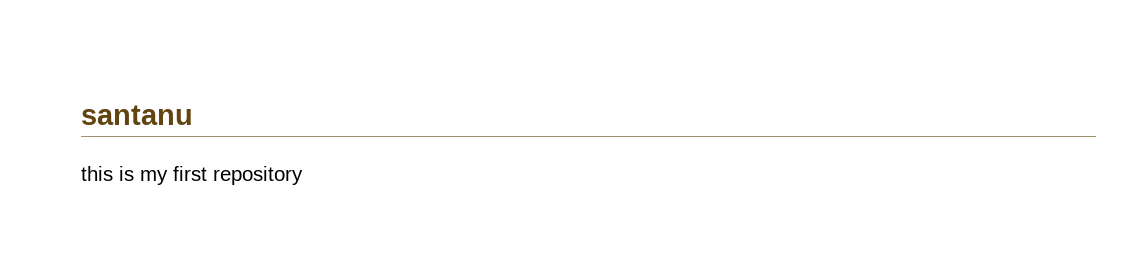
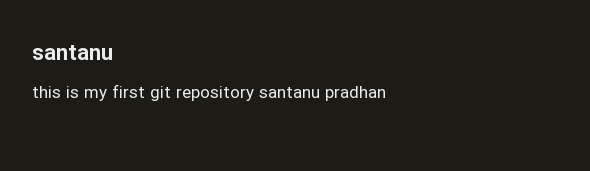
- this is my first repository
+ this is my first git repository santanu pradhan

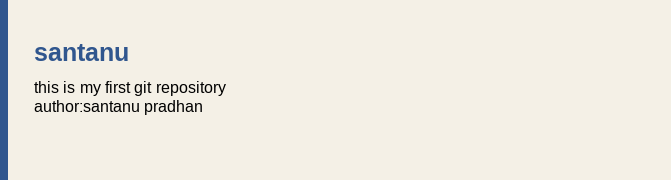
- this is my first git repository santanu pradhan
+ this is my first git repository
+ author:santanu pradhan

